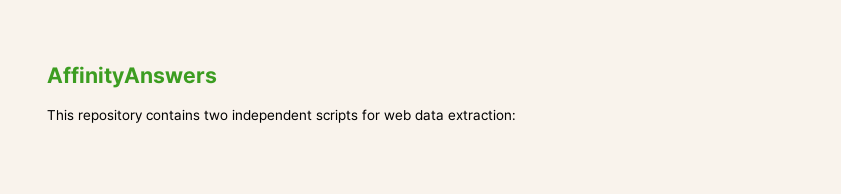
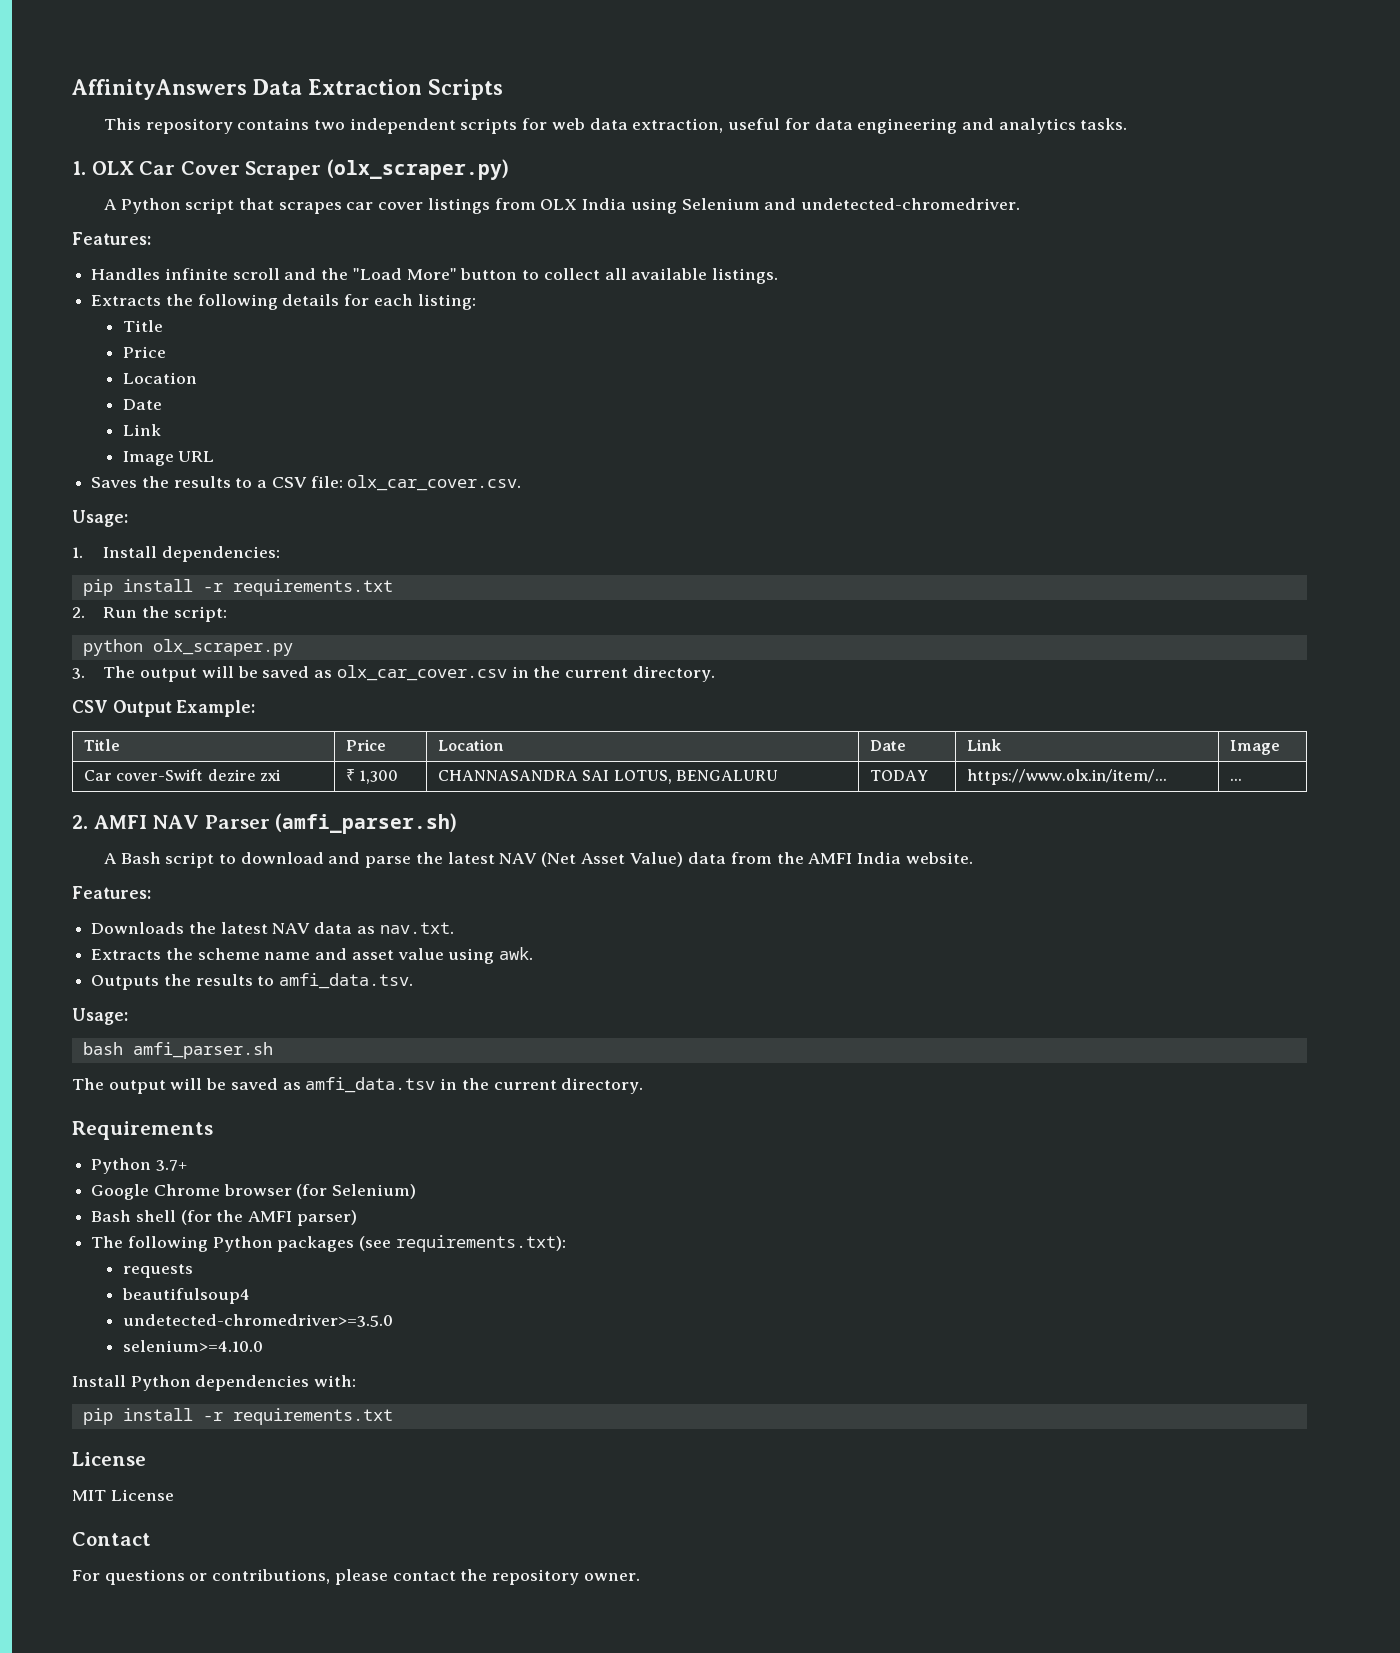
- AffinityAnswers
+ AffinityAnswers Data Extraction Scripts
- This repository contains two independent scripts for web data extraction:
+ This repository contains two independent scripts for web data extraction, useful for data engineering and analytics tasks.
+ 1. OLX Car Cover Scraper (olx_scraper.py)
+ A Python script that scrapes car cover listings from OLX India using Selenium and undetected-chromedriver.
+ Features:
+ Handles infinite scroll and the "Load More" button to collect all available listings.
+ Extracts the following details for each listing:
+ Title
+ Price
+ Location
+ Date
+ Link
+ Image URL
+ Saves the results to a CSV file: olx_car_cover.csv.
+ Usage:
+ 1. Install dependencies:
+ pip install -r requirements.txt
+ 2. Run the script:
+ python olx_scraper.py
+ 3. The output will be saved as olx_car_cover.csv in the current directory.
+ CSV Output Example:
+ Title | Price | Location | Date | Link | Image
+ Car cover-Swift dezire zxi | ₹ 1,300 | CHANNASANDRA SAI LOTUS, BENGALURU | TODAY | https://www.olx.in/item/... | ...
+ 2. AMFI NAV Parser (amfi_parser.sh)
+ A Bash script to download and parse the latest NAV (Net Asset Value) data from the AMFI India website.
+ Features:
+ Downloads the latest NAV data as nav.txt.
+ Extracts the scheme name and asset value using awk.
+ Outputs the results to amfi_data.tsv.
+ Usage:
+ bash amfi_parser.sh
+ The output will be saved as amfi_data.tsv in the current directory.
+ Requirements
+ Python 3.7+
+ Google Chrome browser (for Selenium)
+ Bash shell (for the AMFI parser)
+ The following Python packages (see requirements.txt):
+ requests
+ beautifulsoup4
+ undetected-chromedriver>=3.5.0
+ selenium>=4.10.0
+ Install Python dependencies with:
+ pip install -r requirements.txt
+ License
+ MIT License
+ Contact
+ For questions or contributions, please contact the repository owner.

